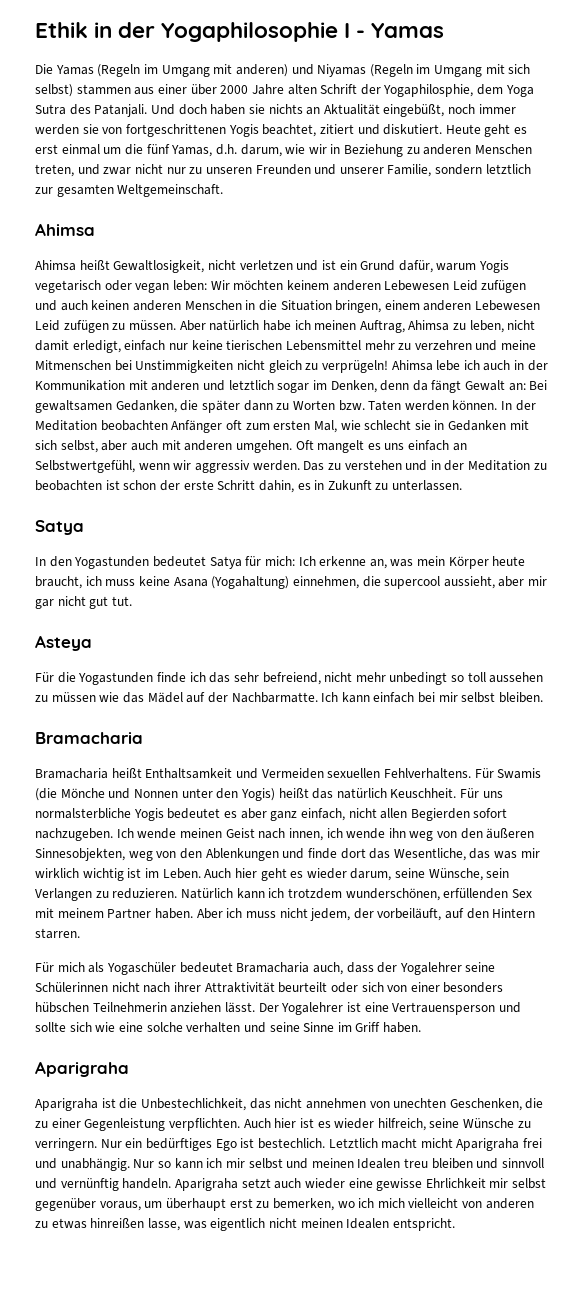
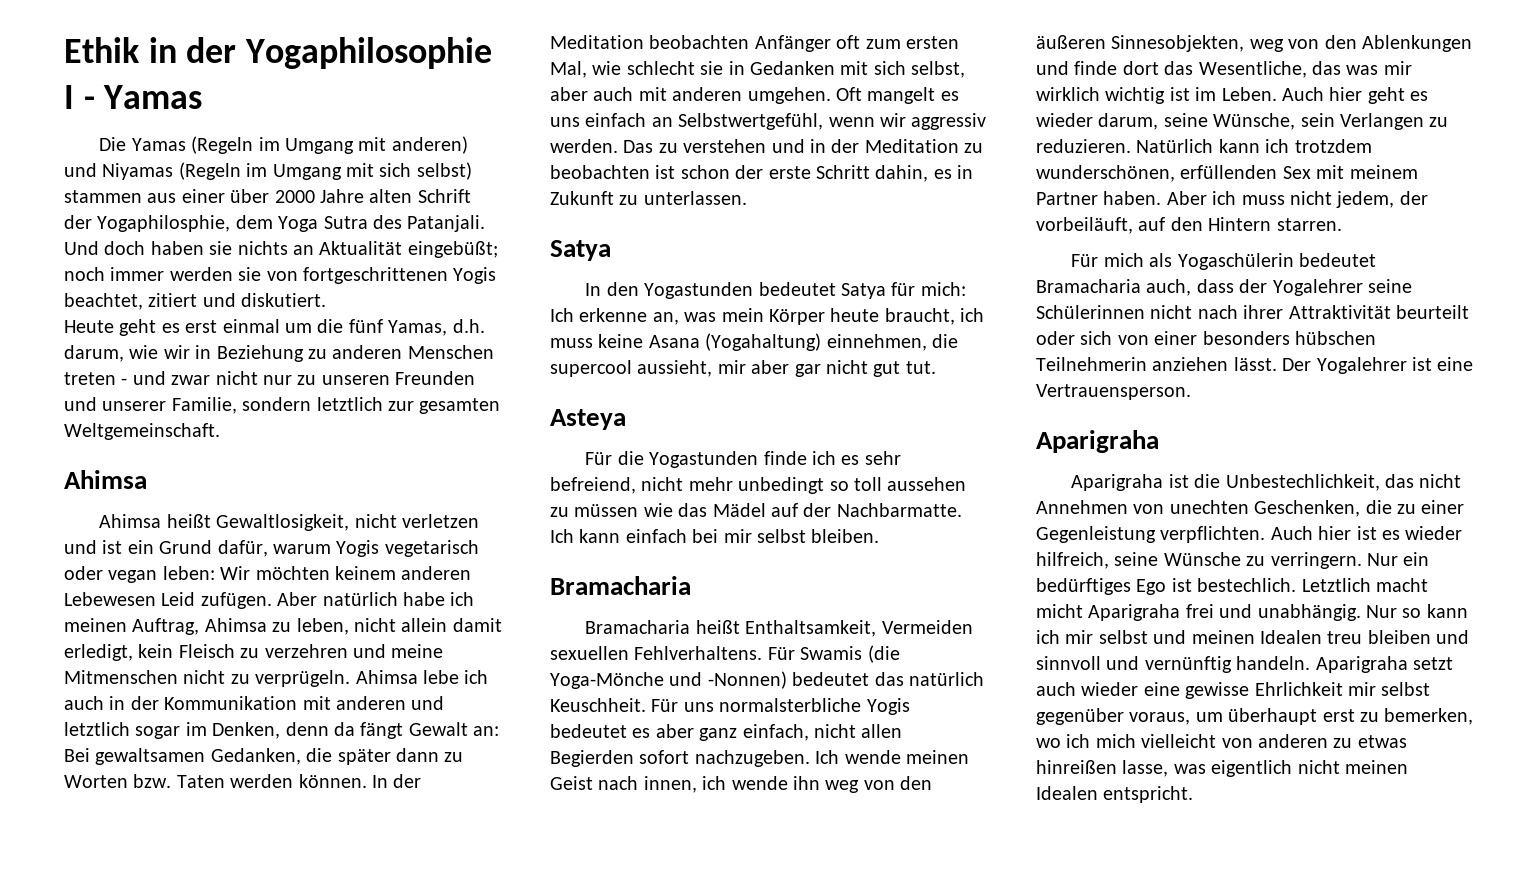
- Und doch haben sie nichts an Aktualität eingebüßt, noch immer werden sie von fortgeschrittenen Yogis beachtet, zitiert und diskutiert. Heute geht es erst einmal um die fünf Yamas, d.h. darum, wie wir in Beziehung zu anderen Menschen treten, und zwar nicht nur zu unseren Freunden und unserer Familie, sondern letztlich zur gesamten Weltgemeinschaft.
+ Und doch haben sie nichts an Aktualität eingebüßt; noch immer werden sie von fortgeschrittenen Yogis beachtet, zitiert und diskutiert.
+ Heute geht es erst einmal um die fünf Yamas, d.h. darum, wie wir in Beziehung zu anderen Menschen treten - und zwar nicht nur zu unseren Freunden und unserer Familie, sondern letztlich zur gesamten Weltgemeinschaft.
- Ahimsa heißt Gewaltlosigkeit, nicht verletzen und ist ein Grund dafür, warum Yogis vegetarisch oder vegan leben: Wir möchten keinem anderen Lebewesen Leid zufügen und auch keinen anderen Menschen in die Situation bringen, einem anderen Lebewesen Leid zufügen zu müssen.
+ Ahimsa heißt Gewaltlosigkeit, nicht verletzen und ist ein Grund dafür, warum Yogis vegetarisch oder vegan leben: Wir möchten keinem anderen Lebewesen Leid zufügen.
- Aber natürlich habe ich meinen Auftrag, Ahimsa zu leben, nicht damit erledigt, einfach nur keine tierischen Lebensmittel mehr zu verzehren und meine Mitmenschen bei Unstimmigkeiten nicht gleich zu verprügeln!
+ Aber natürlich habe ich meinen Auftrag, Ahimsa zu leben, nicht allein damit erledigt, kein Fleisch zu verzehren und meine Mitmenschen nicht zu verprügeln.
- In den Yogastunden bedeutet Satya für mich: Ich erkenne an, was mein Körper heute braucht, ich muss keine Asana (Yogahaltung) einnehmen, die supercool aussieht, aber mir gar nicht gut tut.
+ In den Yogastunden bedeutet Satya für mich: Ich erkenne an, was mein Körper heute braucht, ich muss keine Asana (Yogahaltung) einnehmen, die supercool aussieht, mir aber gar nicht gut tut.
- Für die Yogastunden finde ich das sehr befreiend, nicht mehr unbedingt so toll aussehen zu müssen wie das Mädel auf der Nachbarmatte.
+ Für die Yogastunden finde ich es sehr befreiend, nicht mehr unbedingt so toll aussehen zu müssen wie das Mädel auf der Nachbarmatte.
- Bramacharia heißt Enthaltsamkeit und Vermeiden sexuellen Fehlverhaltens.
+ Bramacharia heißt Enthaltsamkeit, Vermeiden sexuellen Fehlverhaltens.
- Für Swamis (die Mönche und Nonnen unter den Yogis) heißt das natürlich Keuschheit.
+ Für Swamis (die Yoga-Mönche und -Nonnen) bedeutet das natürlich Keuschheit.
- Für mich als Yogaschüler bedeutet Bramacharia auch, dass der Yogalehrer seine Schülerinnen nicht nach ihrer Attraktivität beurteilt oder sich von einer besonders hübschen Teilnehmerin anziehen lässt.
+ Für mich als Yogaschülerin bedeutet Bramacharia auch, dass der Yogalehrer seine Schülerinnen nicht nach ihrer Attraktivität beurteilt oder sich von einer besonders hübschen Teilnehmerin anziehen lässt.
- Der Yogalehrer ist eine Vertrauensperson und sollte sich wie eine solche verhalten und seine Sinne im Griff haben.
+ Der Yogalehrer ist eine Vertrauensperson.
- Aparigraha ist die Unbestechlichkeit, das nicht annehmen von unechten Geschenken, die zu einer Gegenleistung verpflichten.
+ Aparigraha ist die Unbestechlichkeit, das nicht Annehmen von unechten Geschenken, die zu einer Gegenleistung verpflichten.

